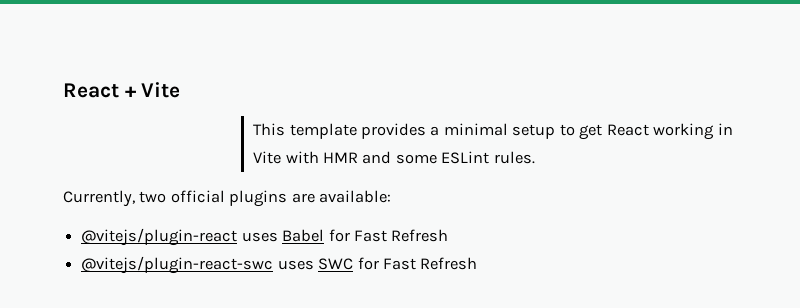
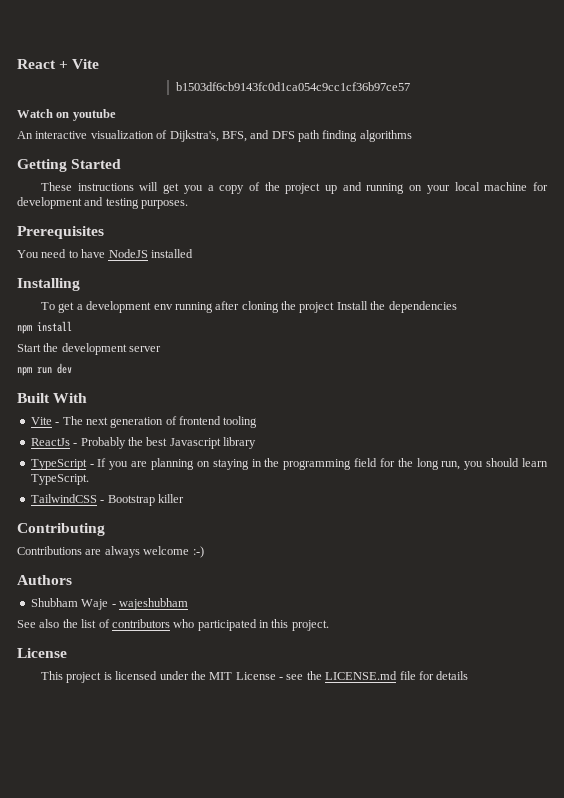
- This template provides a minimal setup to get React working in Vite with HMR and some ESLint rules.
- Currently, two official plugins are available:
- @vitejs/plugin-react uses Babel for Fast Refresh
- @vitejs/plugin-react-swc uses SWC for Fast Refresh
+ b1503df6cb9143fc0d1ca054c9cc1cf36b97ce57
+ Watch on youtube
+ An interactive visualization of Dijkstra's, BFS, and DFS path finding algorithms
+ Getting Started
+ These instructions will get you a copy of the project up and running on your local machine for development and testing purposes.
+ Prerequisites
+ You need to have NodeJS installed
+ Installing
+ To get a development env running after cloning the project Install the dependencies
+ npm install
+ Start the development server
+ npm run dev
+ Built With
+ Vite - The next generation of frontend tooling
+ ReactJs - Probably the best Javascript library
+ TypeScript - If you are planning on staying in the programming field for the long run, you should learn TypeScript.
+ TailwindCSS - Bootstrap killer
+ Contributing
+ Contributions are always welcome :-)
+ Authors
+ Shubham Waje - wajeshubham
+ See also the list of contributors who participated in this project.
+ License
+ This project is licensed under the MIT License - see the LICENSE.md file for details

